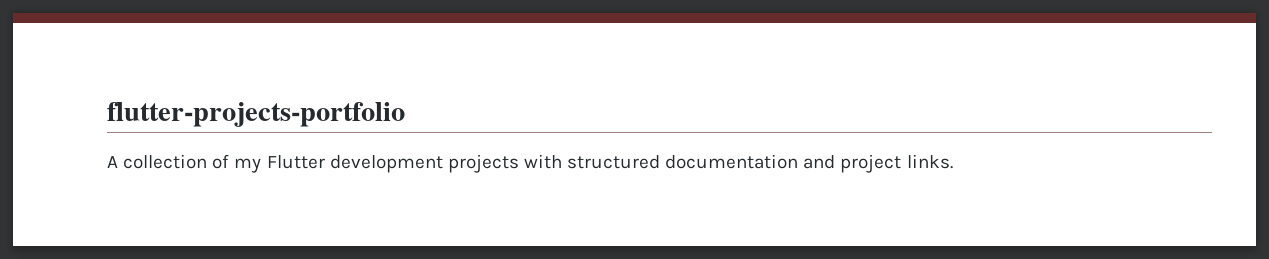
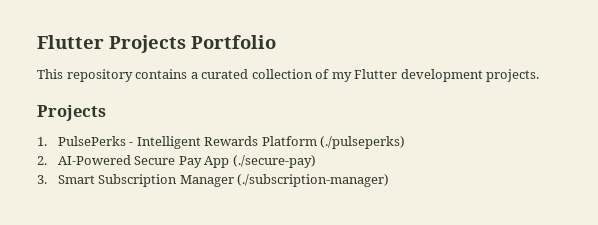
- flutter-projects-portfolio
- A collection of my Flutter development projects with structured documentation and project links.
+ Flutter Projects Portfolio
+ This repository contains a curated collection of my Flutter development projects.
+ Projects
+ 1. PulsePerks - Intelligent Rewards Platform (./pulseperks)
+ 2. AI-Powered Secure Pay App (./secure-pay)
+ 3. Smart Subscription Manager (./subscription-manager)

